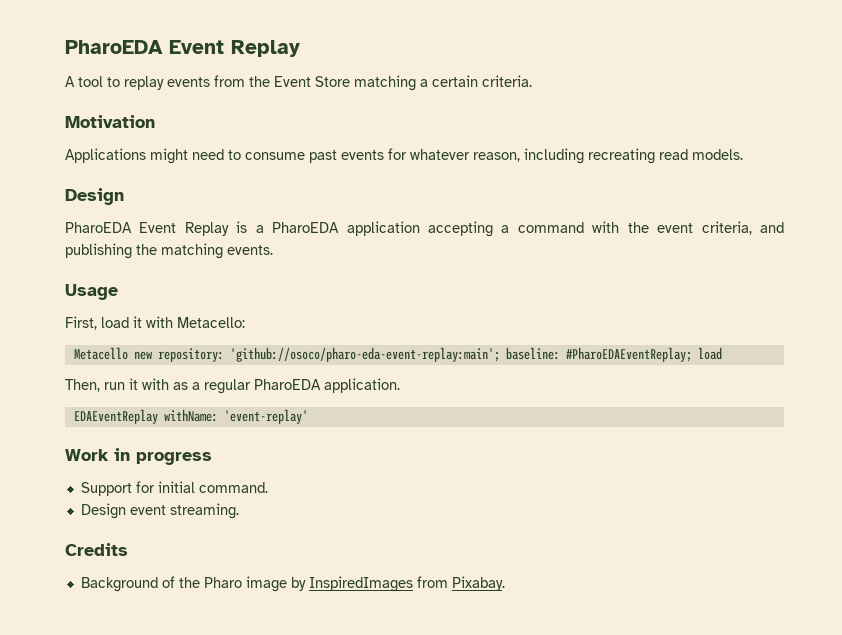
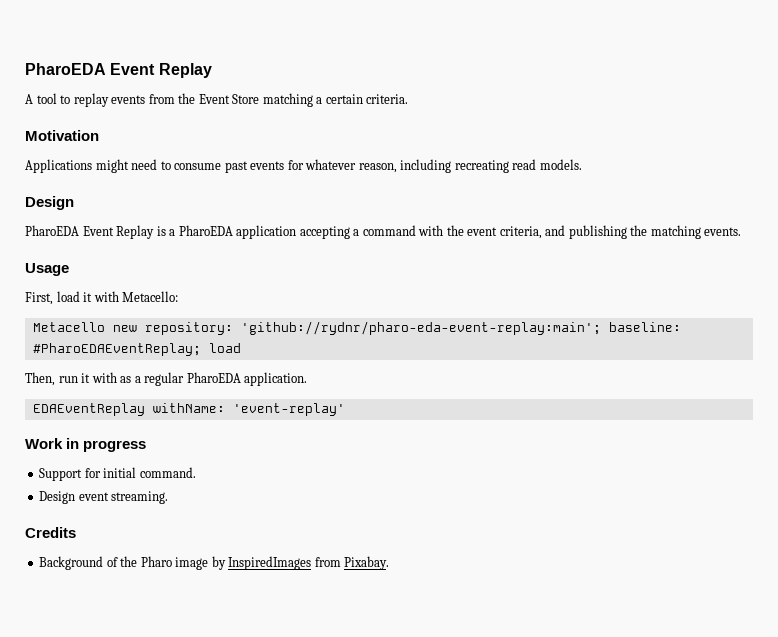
- Metacello new repository: 'github://osoco/pharo-eda-event-replay:main'; baseline: #PharoEDAEventReplay; load
+ Metacello new repository: 'github://rydnr/pharo-eda-event-replay:main'; baseline: #PharoEDAEventReplay; load

